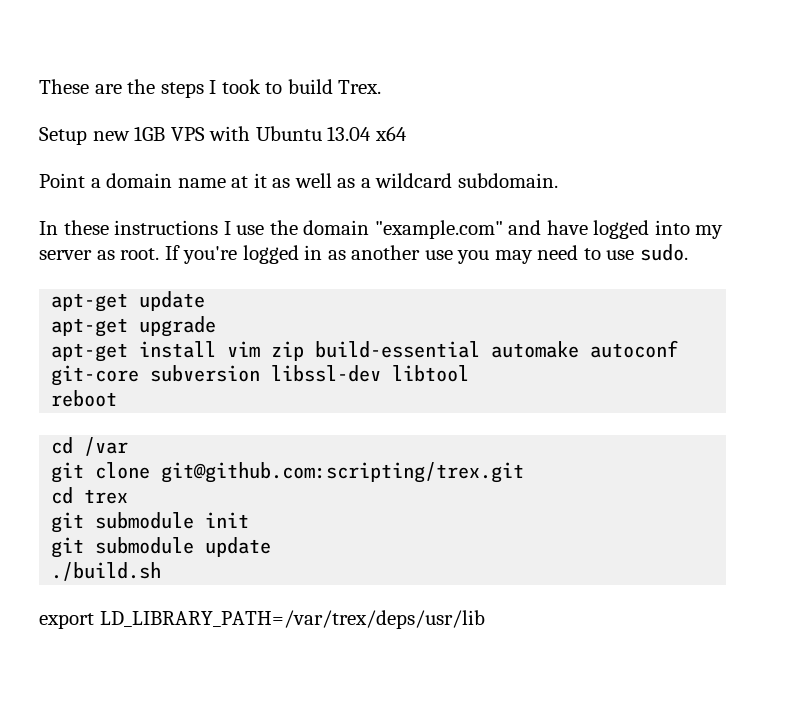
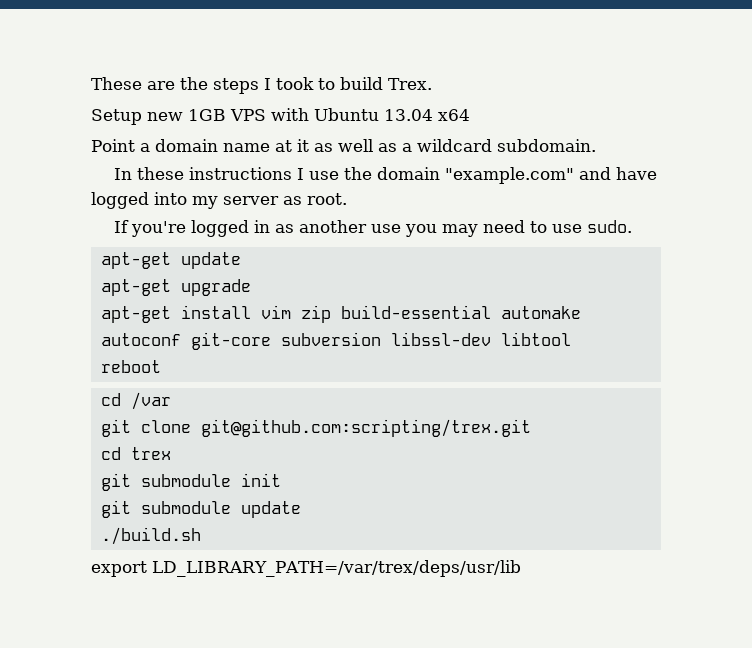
- In these instructions I use the domain "example.com" and have logged into my server as root. If you're logged in as another use you may need to use sudo.
+ In these instructions I use the domain "example.com" and have logged into my server as root.
+ If you're logged in as another use you may need to use sudo.

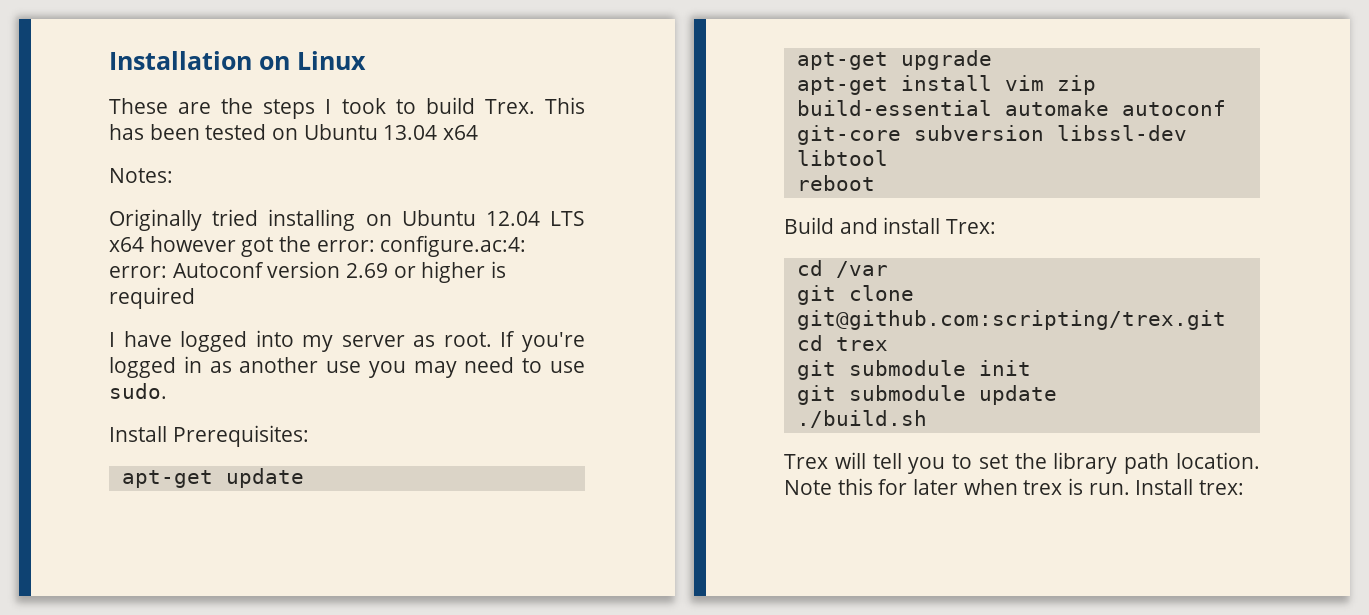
+ Installation on Linux
- These are the steps I took to build Trex.
- Setup new 1GB VPS with Ubuntu 13.04 x64
- Point a domain name at it as well as a wildcard subdomain.
- In these instructions I use the domain "example.com" and have logged into my server as root.
- If you're logged in as another use you may need to use sudo.
+ These are the steps I took to build Trex. This has been tested on Ubuntu 13.04 x64
+ Notes:
+ Originally tried installing on Ubuntu 12.04 LTS x64 however got the error: configure.ac:4: error: Autoconf version 2.69 or higher is required
+ I have logged into my server as root. If you're logged in as another use you may need to use sudo.
+ Install Prerequisites:
+ Build and install Trex:
- export LD_LIBRARY_PATH=/var/trex/deps/usr/lib
+ Trex will tell you to set the library path location. Note this for later when trex is run. Install trex:

